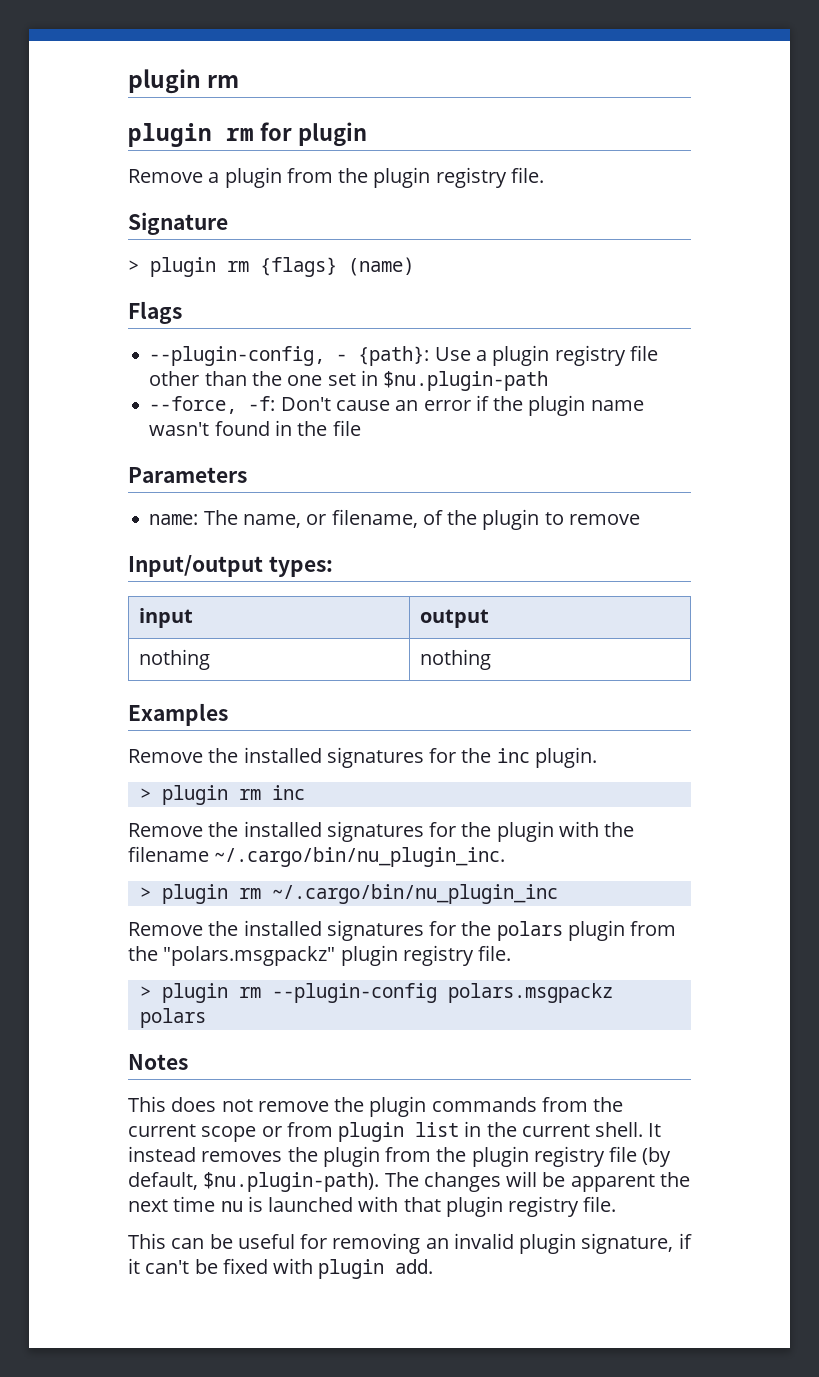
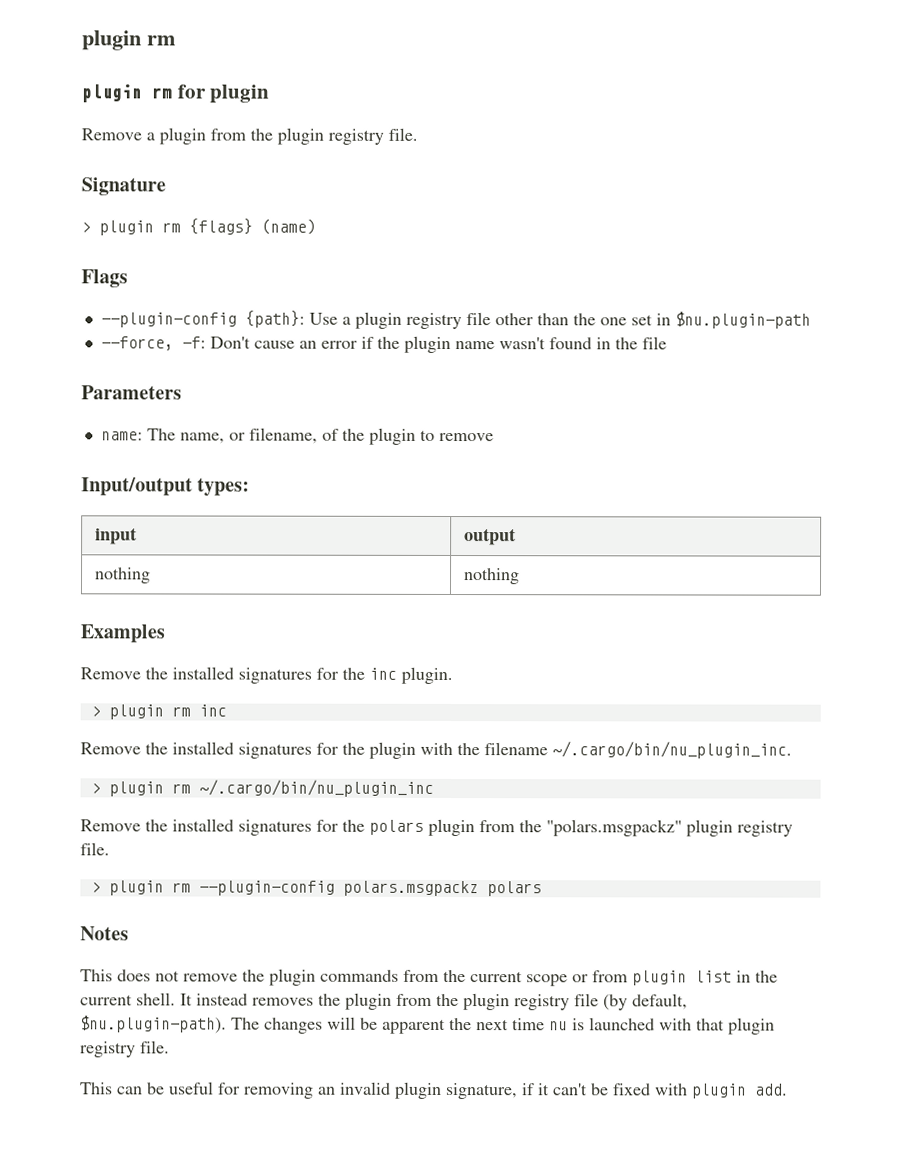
- --plugin-config, - {path}: Use a plugin registry file other than the one set in $nu.plugin-path
+ --plugin-config {path}: Use a plugin registry file other than the one set in $nu.plugin-path

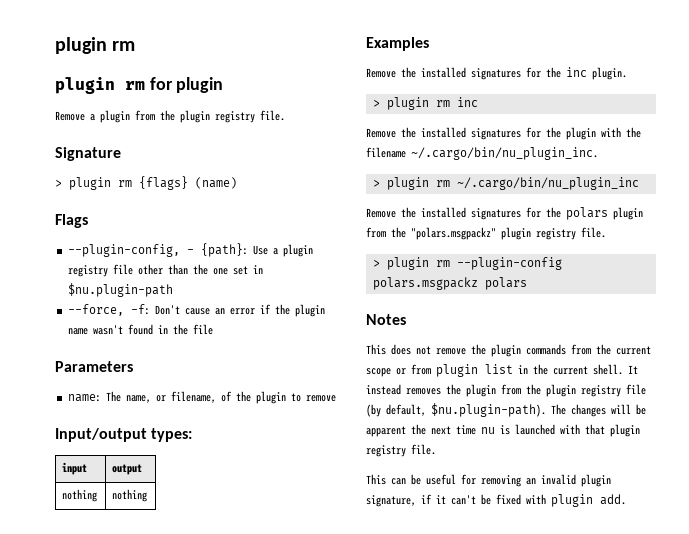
- --plugin-config {path}: Use a plugin registry file other than the one set in $nu.plugin-path
+ --plugin-config, - {path}: Use a plugin registry file other than the one set in $nu.plugin-path

